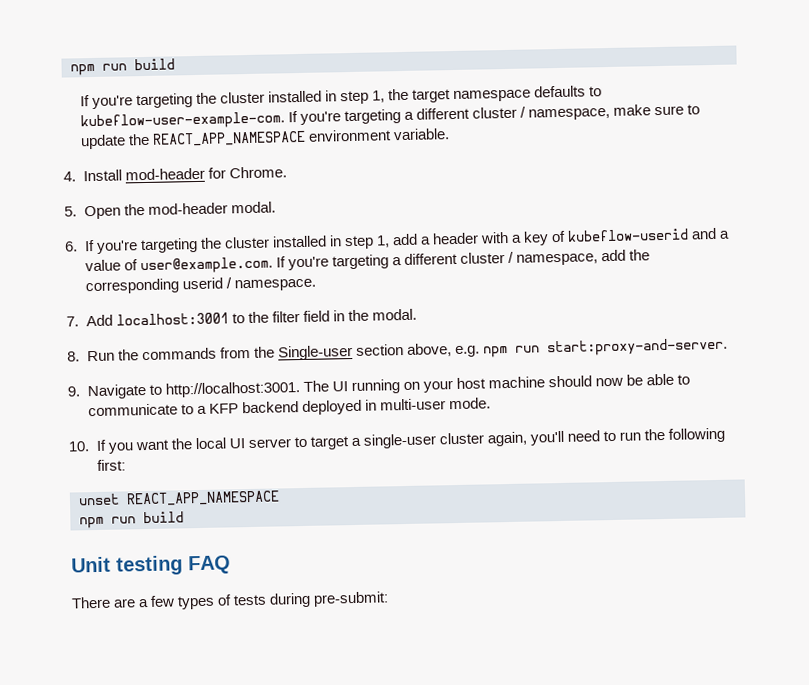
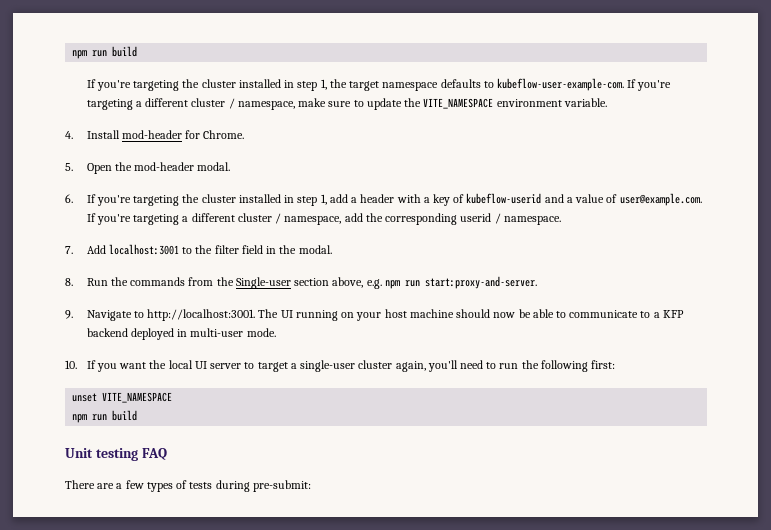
- If you're targeting a different cluster / namespace, make sure to update the REACT_APP_NAMESPACE environment variable.
+ If you're targeting a different cluster / namespace, make sure to update the VITE_NAMESPACE environment variable.
- unset REACT_APP_NAMESPACE
+ unset VITE_NAMESPACE

